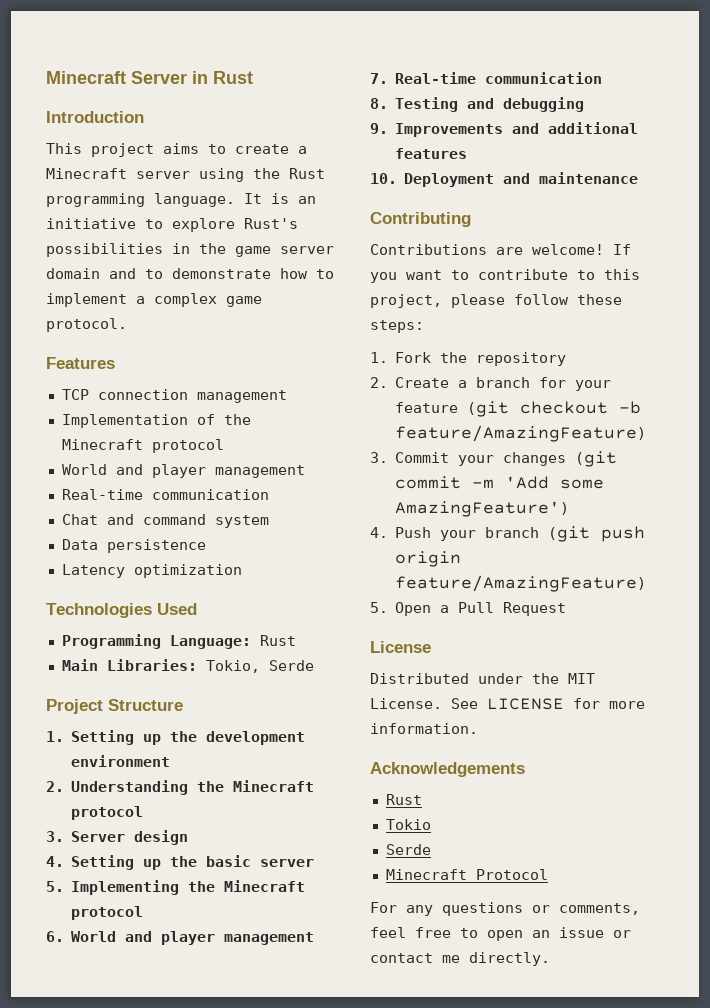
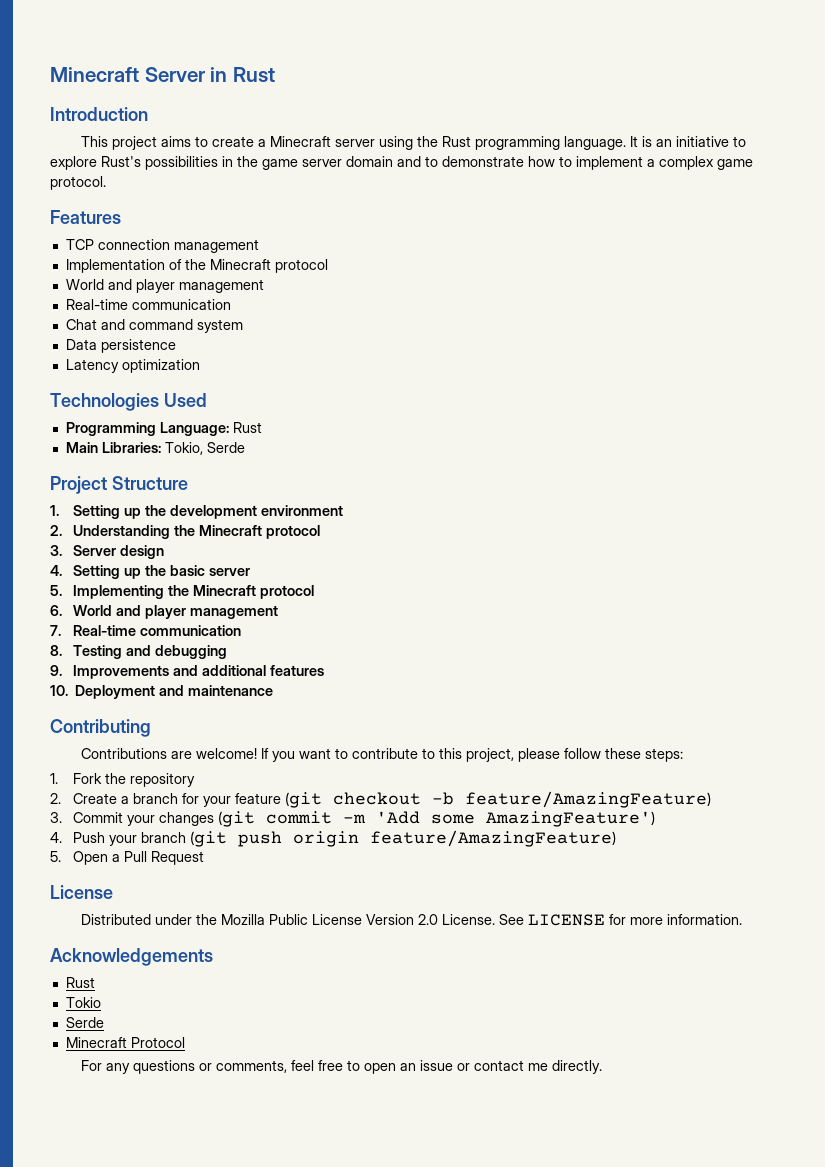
- Distributed under the MIT License.
+ Distributed under the Mozilla Public License Version 2.0 License.

